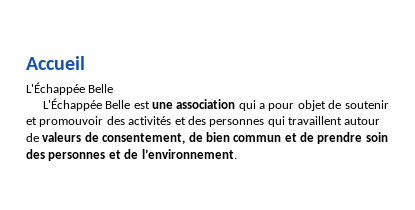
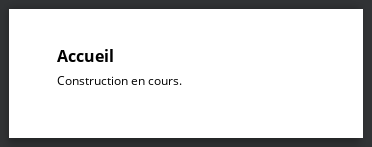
  Accueil
- L'Échappée Belle
- L'Échappée Belle est une association qui a pour objet de soutenir et promouvoir des activités et des personnes qui travaillent autour de valeurs de consentement, de bien commun et de prendre soin des personnes et de l’environnement.
+ Construction en cours.

